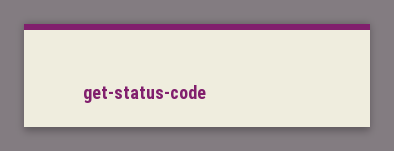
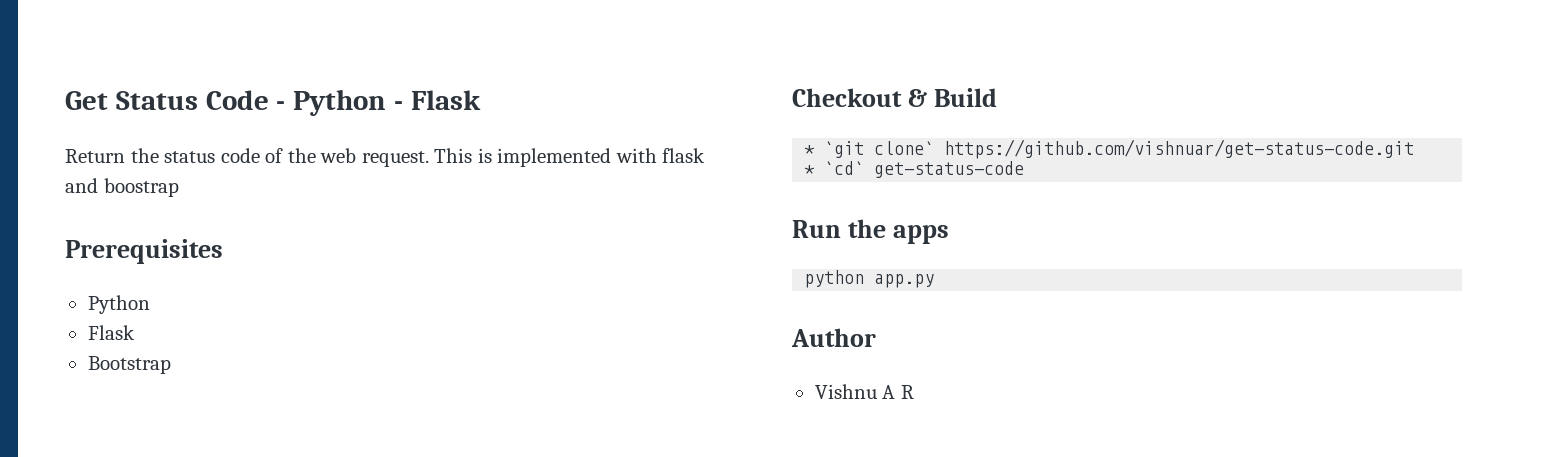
- get-status-code
+ Get Status Code - Python - Flask
+ Return the status code of the web request. This is implemented with flask and boostrap
+ Prerequisites
+ Python
+ Flask
+ Bootstrap
+ Checkout & Build
+ * `git clone` https://github.com/vishnuar/get-status-code.git
+ * `cd` get-status-code
+ Run the apps
+ python app.py
+ Author
+ Vishnu A R

